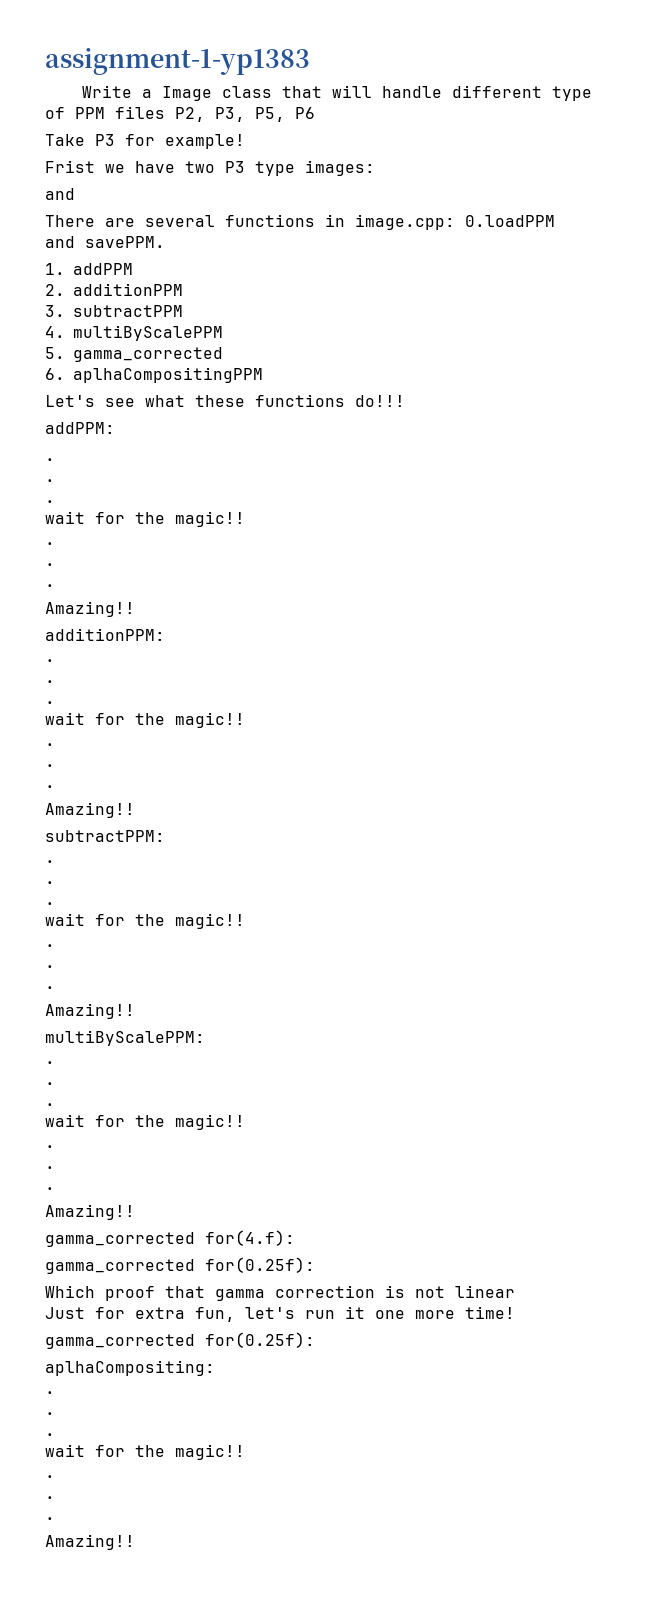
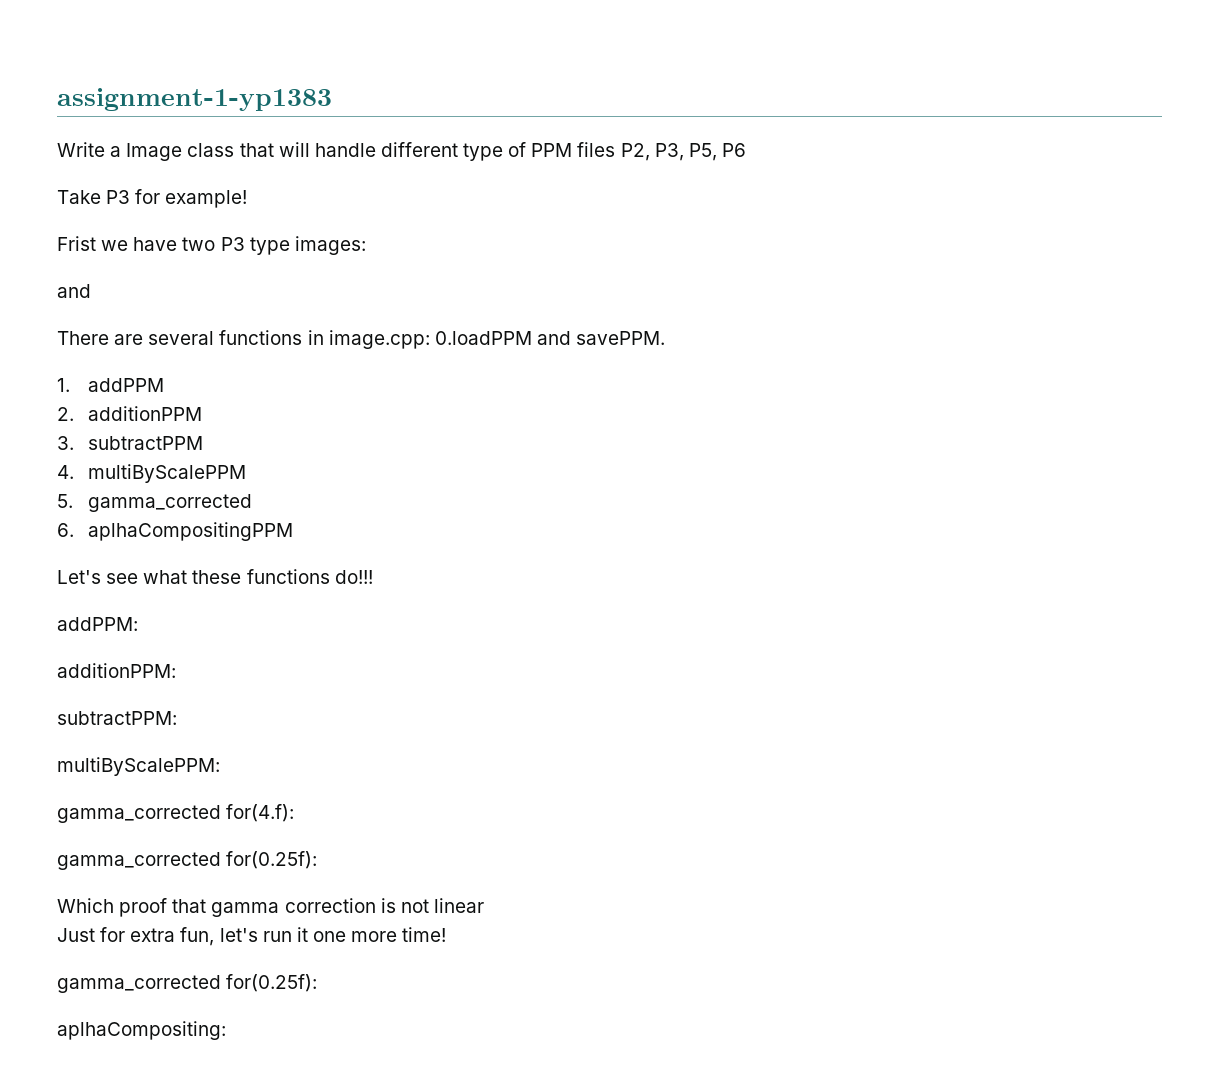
  addPPM:
- .
- .
- .
- wait for the magic!!
- .
- .
- .
- Amazing!!
  additionPPM:
- .
- .
- .
- wait for the magic!!
- .
- .
- .
- Amazing!!
  subtractPPM:
- .
- .
- .
- wait for the magic!!
- .
- .
- .
- Amazing!!
  multiByScalePPM:
- .
- .
- .
- wait for the magic!!
- .
- .
- .
- Amazing!!
  aplhaCompositing:
- .
- .
- .
- wait for the magic!!
- .
- .
- .
- Amazing!!

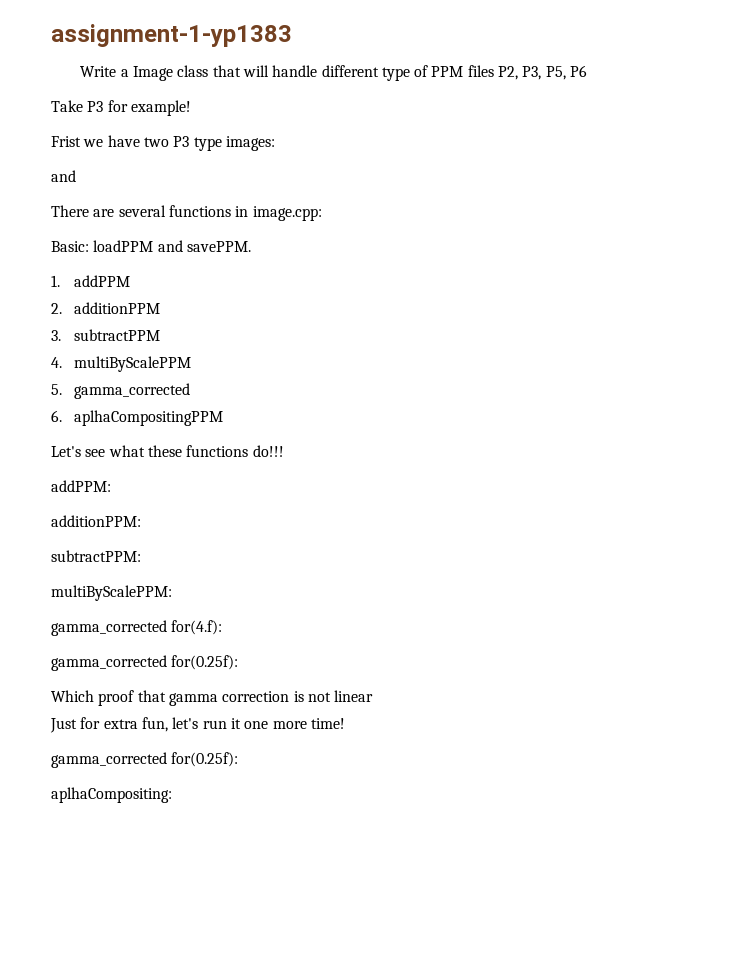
- There are several functions in image.cpp: 0.loadPPM and savePPM.
+ There are several functions in image.cpp:
+ Basic: loadPPM and savePPM.

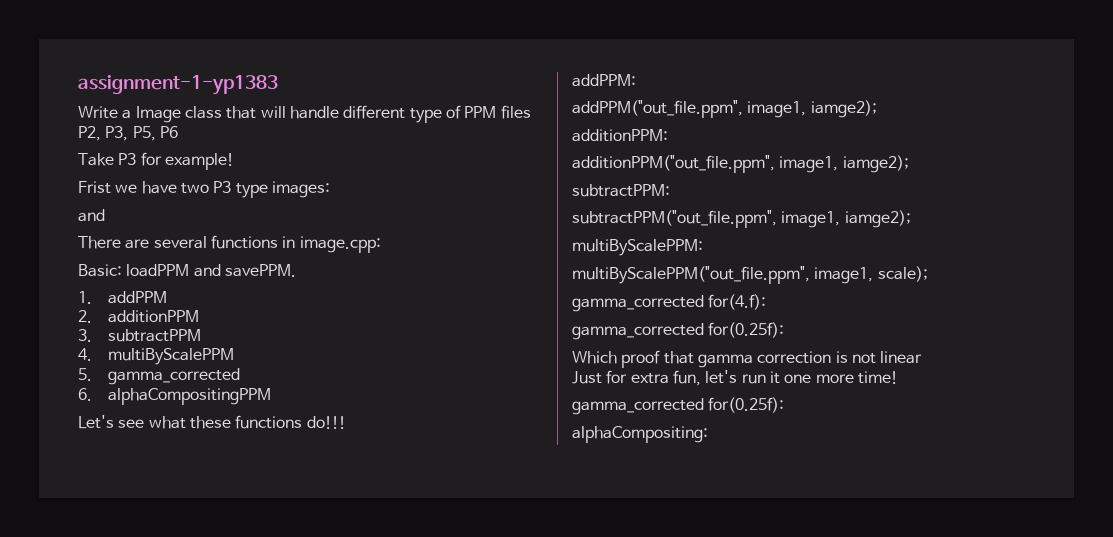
- 6. aplhaCompositingPPM
+ 6. alphaCompositingPPM
+ addPPM("out_file.ppm", image1, iamge2);
  additionPPM:
+ additionPPM("out_file.ppm", image1, iamge2);
  subtractPPM:
+ subtractPPM("out_file.ppm", image1, iamge2);
  multiByScalePPM:
+ multiByScalePPM("out_file.ppm", image1, scale);
- aplhaCompositing:
+ alphaCompositing:

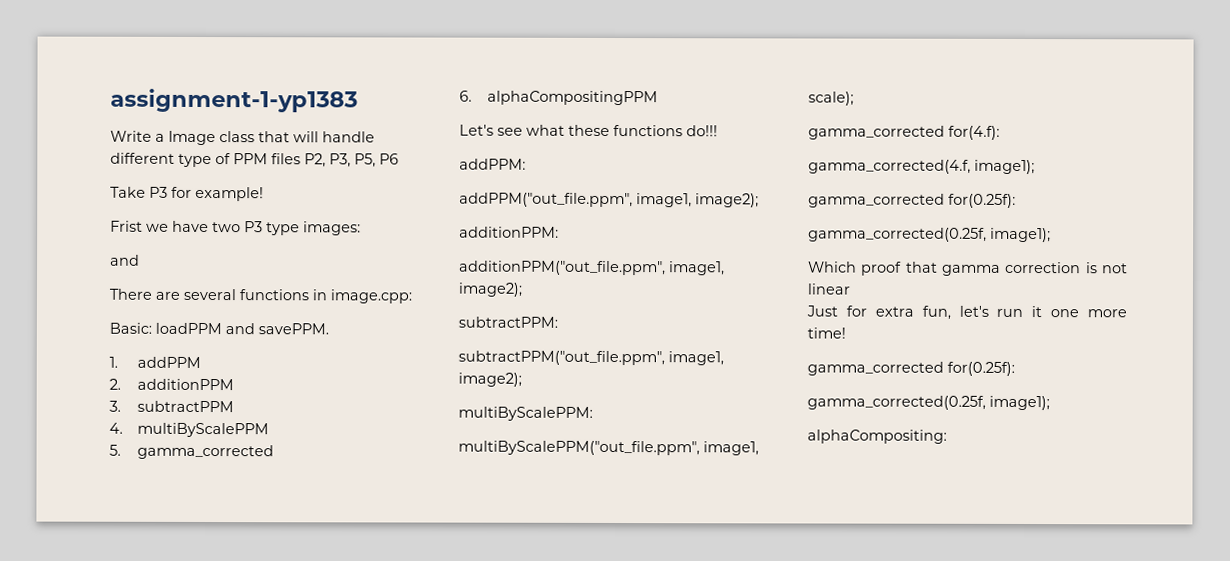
- addPPM("out_file.ppm", image1, iamge2);
+ addPPM("out_file.ppm", image1, image2);
- additionPPM("out_file.ppm", image1, iamge2);
+ additionPPM("out_file.ppm", image1, image2);
- subtractPPM("out_file.ppm", image1, iamge2);
+ subtractPPM("out_file.ppm", image1, image2);
  gamma_corrected for(4.f):
+ gamma_corrected(4.f, image1);
  gamma_corrected for(0.25f):
+ gamma_corrected(0.25f, image1);
  Just for extra fun, let's run it one more time!
  gamma_corrected for(0.25f):
+ gamma_corrected(0.25f, image1);

